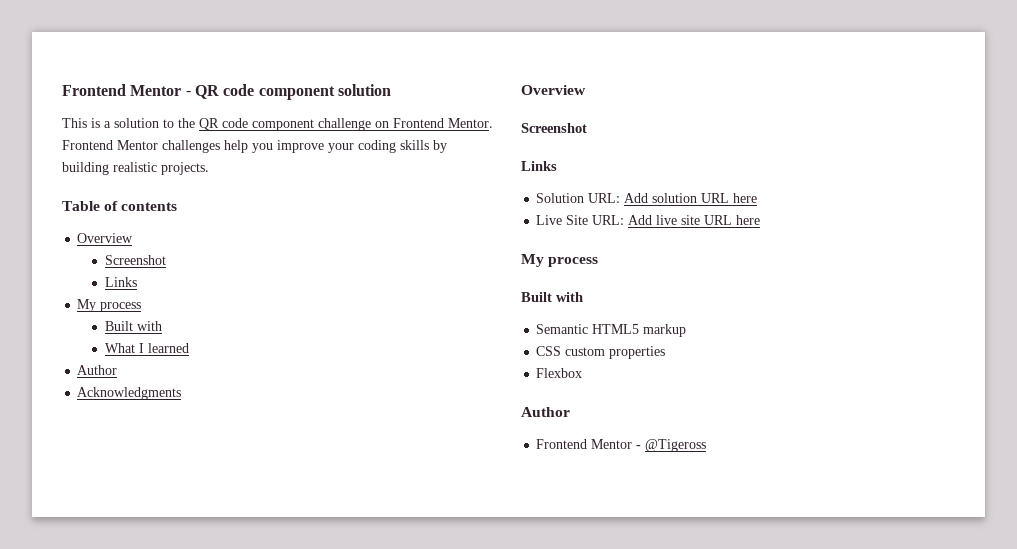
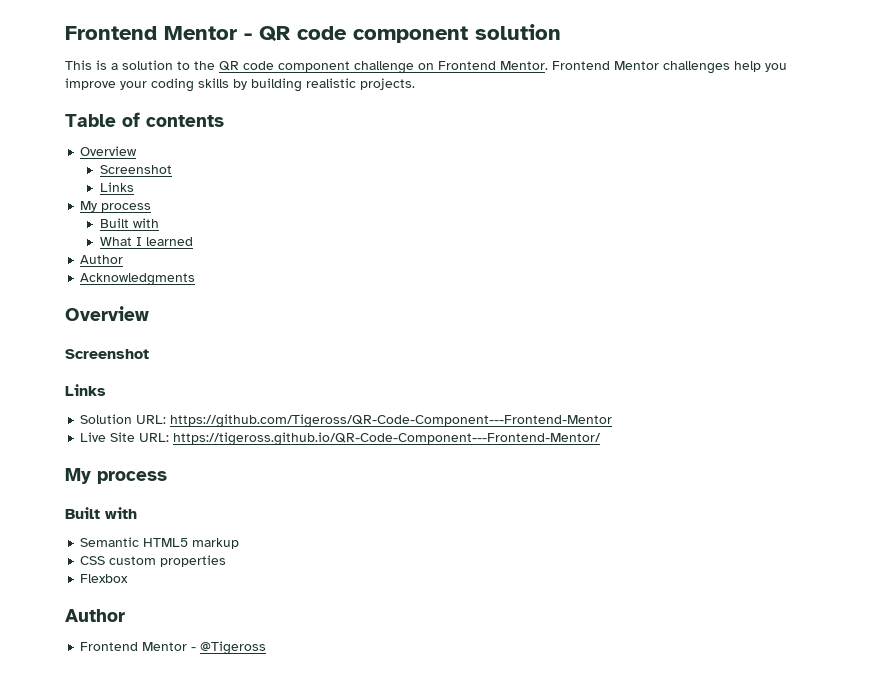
- Solution URL: Add solution URL here
+ Solution URL: https://github.com/Tigeross/QR-Code-Component---Frontend-Mentor
- Live Site URL: Add live site URL here
+ Live Site URL: https://tigeross.github.io/QR-Code-Component---Frontend-Mentor/

